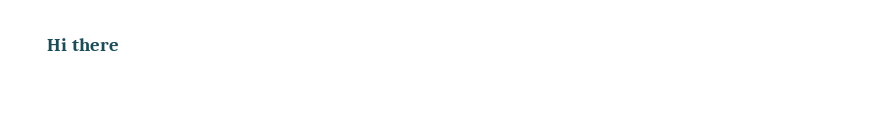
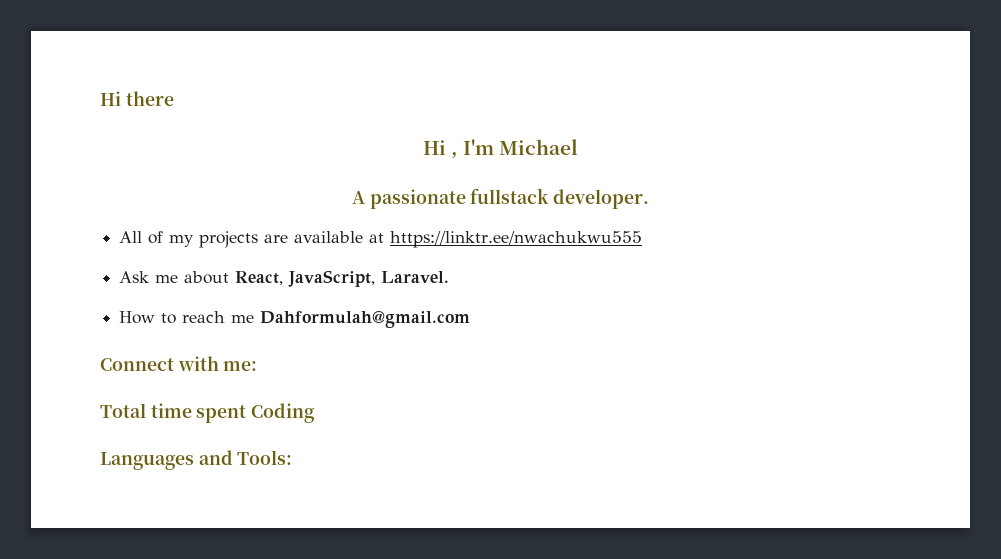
+ Hi , I'm Michael
+ A passionate fullstack developer.
+ All of my projects are available at https://linktr.ee/nwachukwu555
+ Ask me about React, JavaScript, Laravel.
+ How to reach me Dahformulah@gmail.com
+ Connect with me:
+ Total time spent Coding
+ Languages and Tools:

